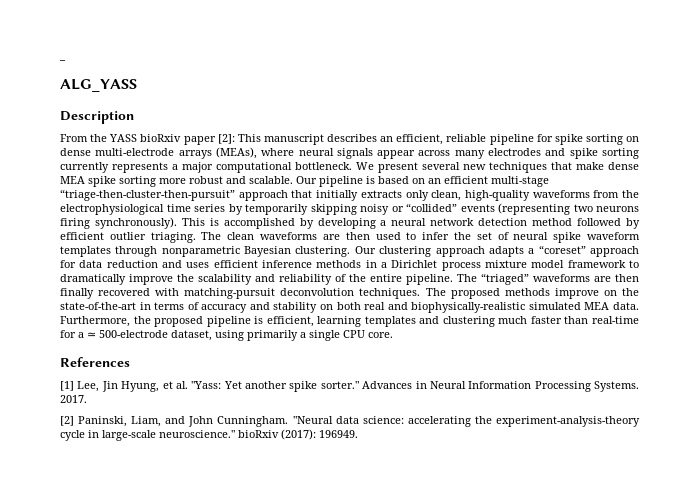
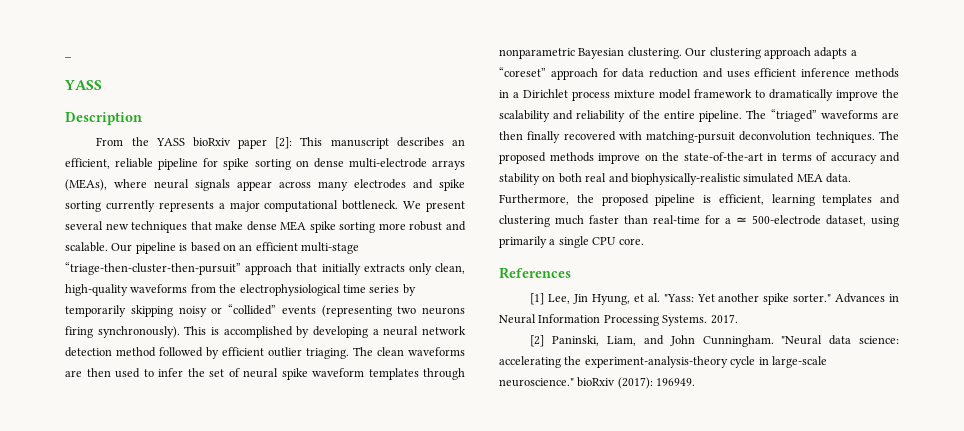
  _
- ALG_YASS
+ YASS

